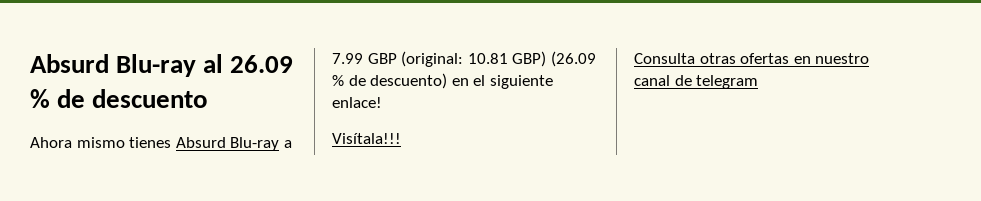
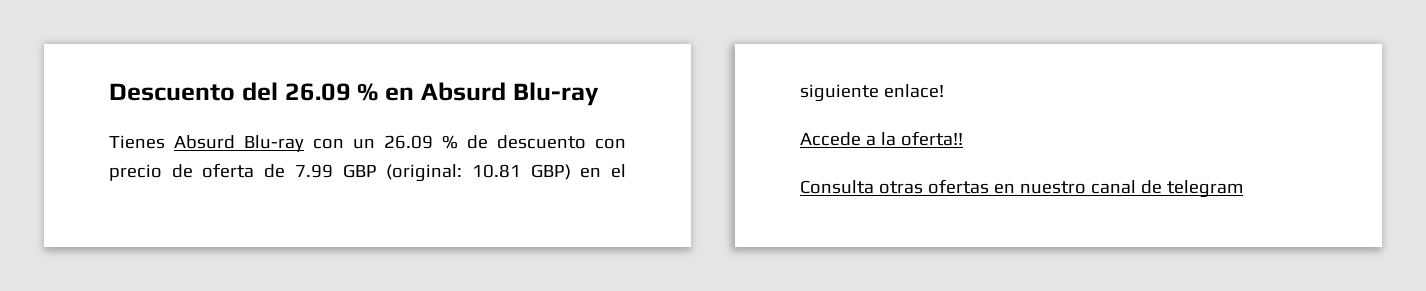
- Absurd Blu-ray al 26.09 % de descuento
- Ahora mismo tienes Absurd Blu-ray a 7.99 GBP (original: 10.81 GBP) (26.09 % de descuento) en el siguiente enlace!
+ Descuento del 26.09 % en Absurd Blu-ray
+ Tienes Absurd Blu-ray con un 26.09 % de descuento con precio de oferta de 7.99 GBP (original: 10.81 GBP) en el siguiente enlace!
- Visítala!!!
+ Accede a la oferta!!

